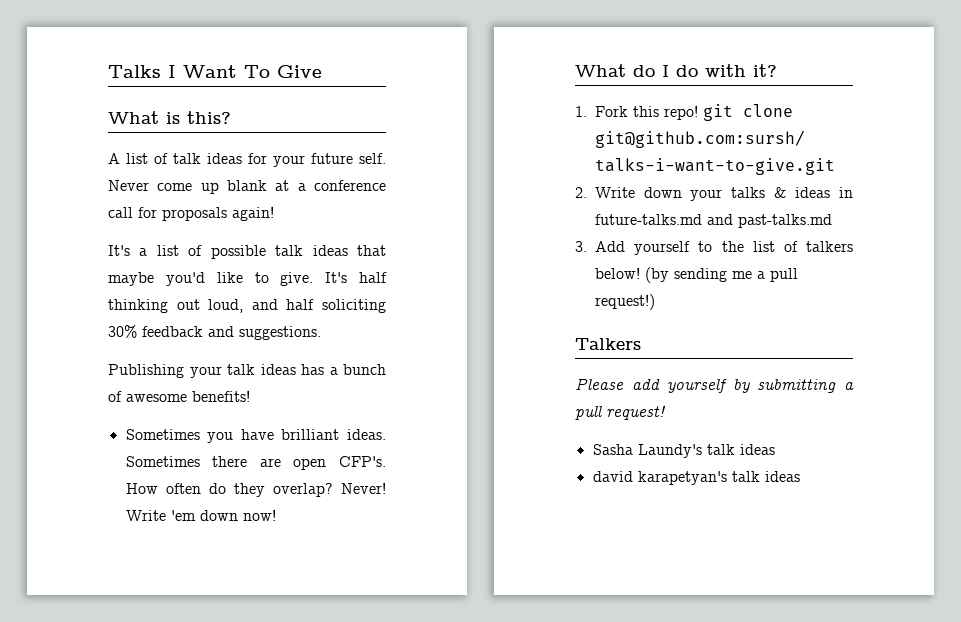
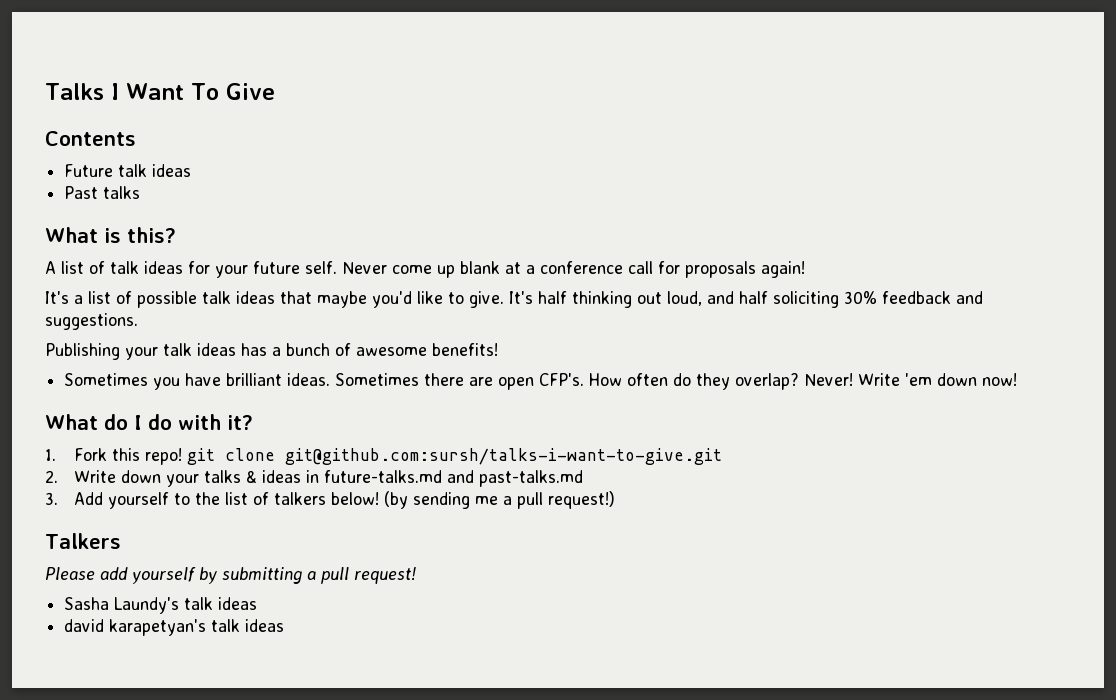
+ Contents
+ Future talk ideas
+ Past talks

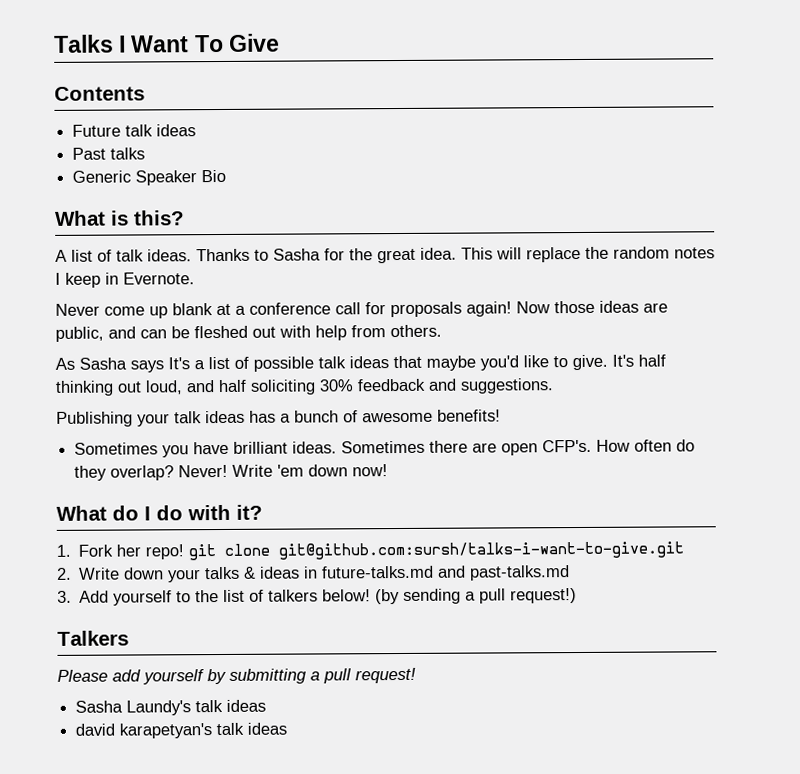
+ Generic Speaker Bio
- A list of talk ideas for your future self. Never come up blank at a conference call for proposals again!
- It's a list of possible talk ideas that maybe you'd like to give.
+ A list of talk ideas. Thanks to Sasha for the great idea. This will replace the random notes I keep in Evernote.
+ Never come up blank at a conference call for proposals again! Now those ideas are public, and can be fleshed out with help from others.
+ As Sasha says It's a list of possible talk ideas that maybe you'd like to give.
- 1. Fork this repo! git clone git@github.com:sursh/talks-i-want-to-give.git
+ 1. Fork her repo! git clone git@github.com:sursh/talks-i-want-to-give.git
- (by sending me a pull request!)
+ (by sending a pull request!)

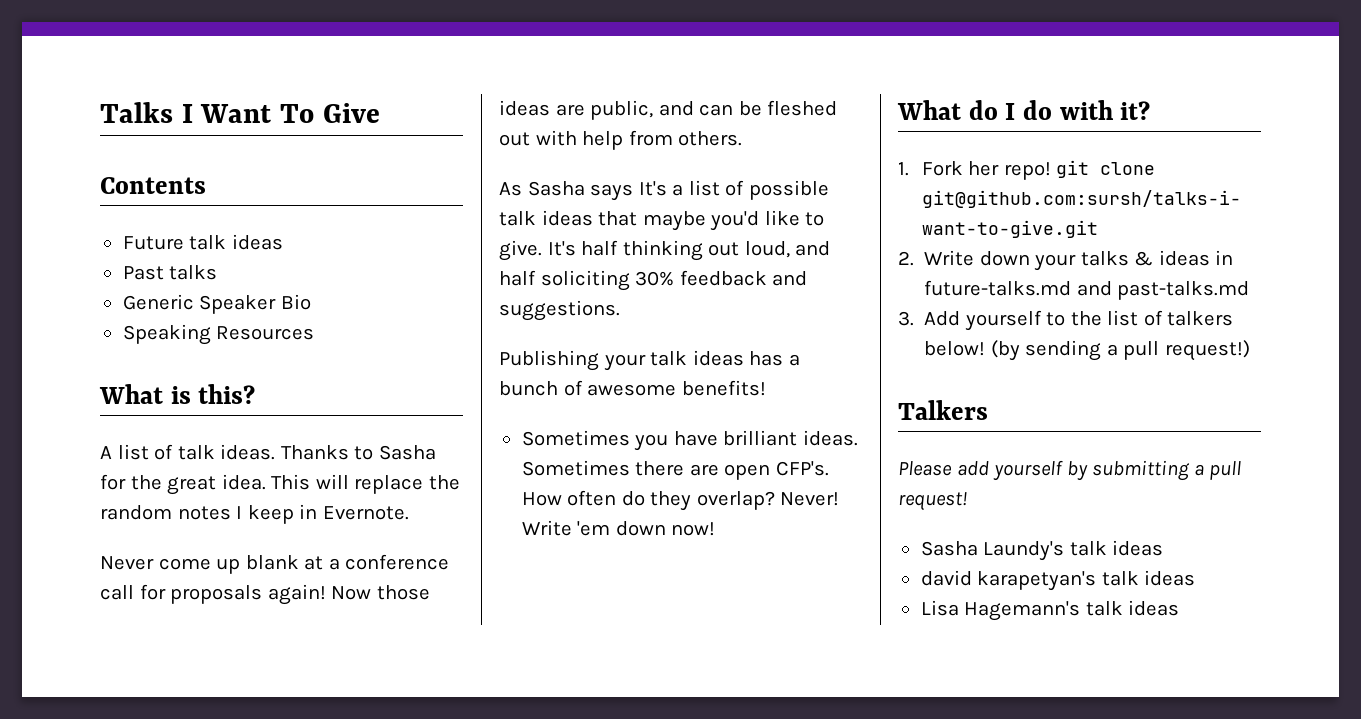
+ Speaking Resources
+ Lisa Hagemann's talk ideas

